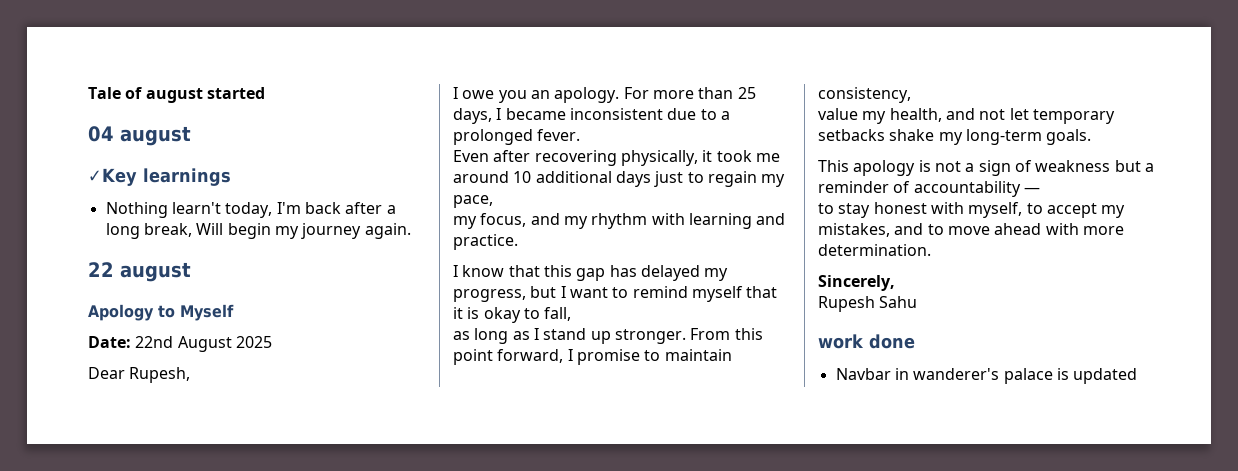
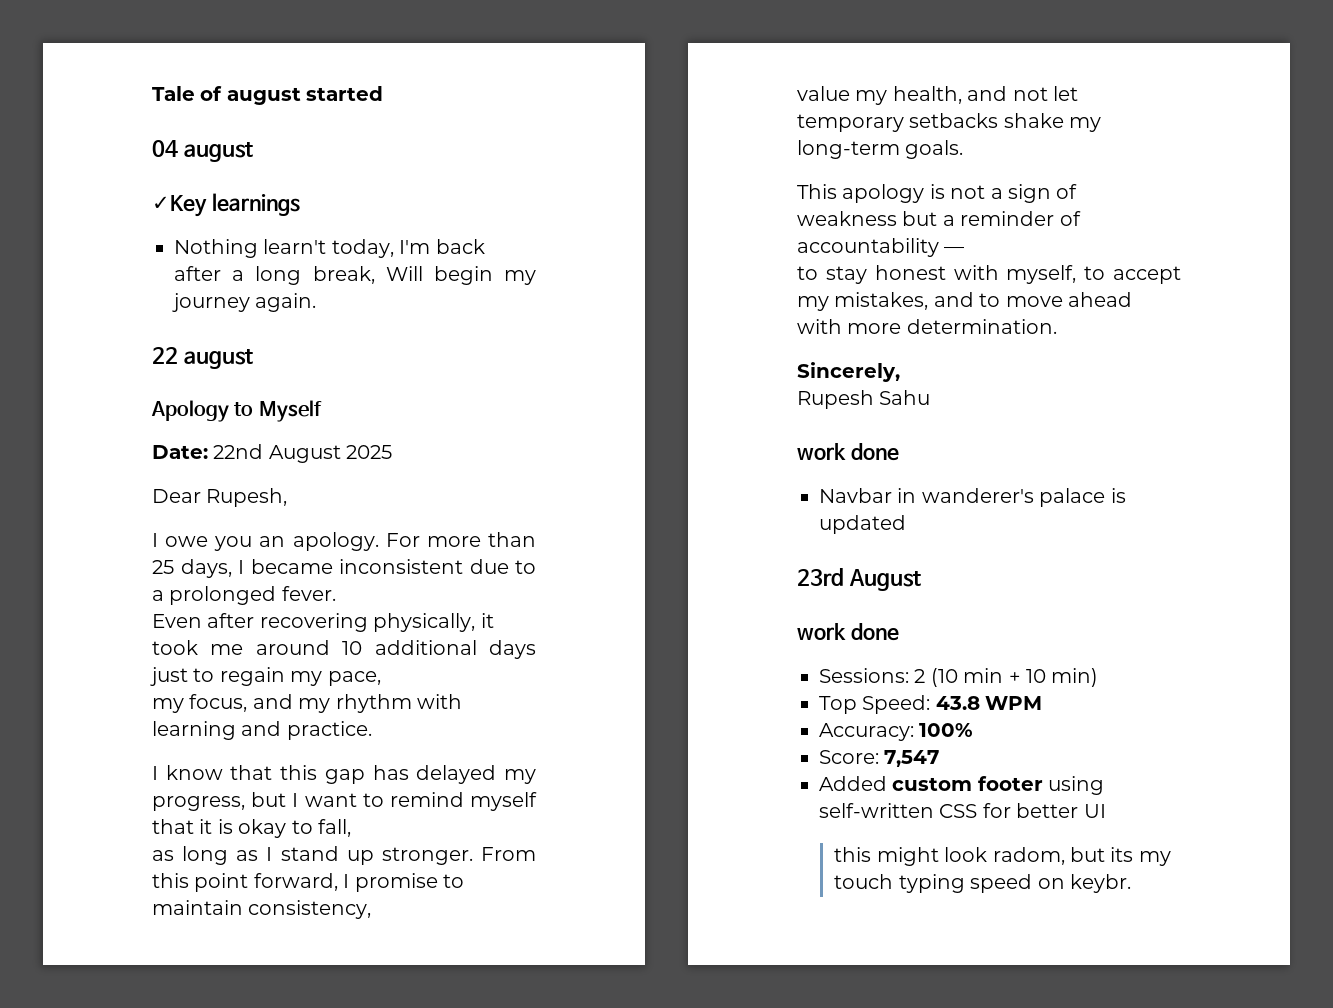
+ 23rd August
+ work done
+ Sessions: 2 (10 min + 10 min)
+ Top Speed: 43.8 WPM
+ Accuracy: 100%
+ Score: 7,547
+ Added custom footer using self-written CSS for better UI
+ this might look radom, but its my touch typing speed on keybr.

